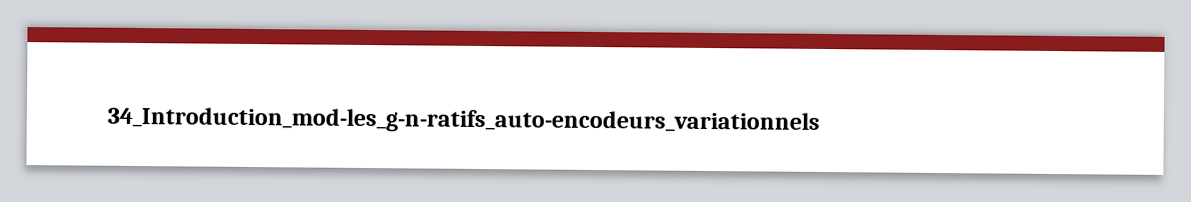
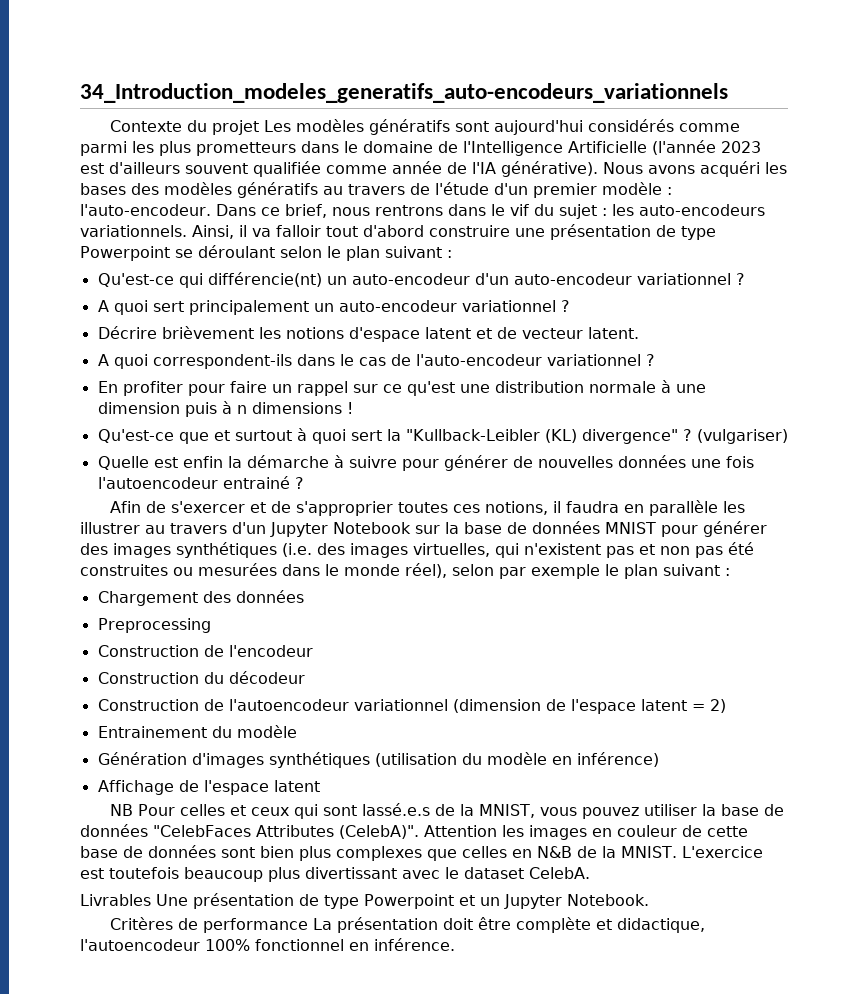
- 34_Introduction_mod-les_g-n-ratifs_auto-encodeurs_variationnels
+ 34_Introduction_modeles_generatifs_auto-encodeurs_variationnels
+ Contexte du projet Les modèles génératifs sont aujourd'hui considérés comme parmi les plus prometteurs dans le domaine de l'Intelligence Artificielle (l'année 2023 est d'ailleurs souvent qualifiée comme année de l'IA générative). Nous avons acquéri les bases des modèles génératifs au travers de l'étude d'un premier modèle : l'auto-encodeur. Dans ce brief, nous rentrons dans le vif du sujet : les auto-encodeurs variationnels. Ainsi, il va falloir tout d'abord construire une présentation de type Powerpoint se déroulant selon le plan suivant :
+ Qu'est-ce qui différencie(nt) un auto-encodeur d'un auto-encodeur variationnel ?
+ A quoi sert principalement un auto-encodeur variationnel ?
+ Décrire brièvement les notions d'espace latent et de vecteur latent.
+ A quoi correspondent-ils dans le cas de l'auto-encodeur variationnel ?
+ En profiter pour faire un rappel sur ce qu'est une distribution normale à une dimension puis à n dimensions !
+ Qu'est-ce que et surtout à quoi sert la "Kullback-Leibler (KL) divergence" ? (vulgariser)
+ Quelle est enfin la démarche à suivre pour générer de nouvelles données une fois l'autoencodeur entrainé ?
+ Afin de s'exercer et de s'approprier toutes ces notions, il faudra en parallèle les illustrer au travers d'un Jupyter Notebook sur la base de données MNIST pour générer des images synthétiques (i.e. des images virtuelles, qui n'existent pas et non pas été construites ou mesurées dans le monde réel), selon par exemple le plan suivant :
+ Chargement des données
+ Preprocessing
+ Construction de l'encodeur
+ Construction du décodeur
+ Construction de l'autoencodeur variationnel (dimension de l'espace latent = 2)
+ Entrainement du modèle
+ Génération d'images synthétiques (utilisation du modèle en inférence)
+ Affichage de l'espace latent
+ NB Pour celles et ceux qui sont lassé.e.s de la MNIST, vous pouvez utiliser la base de données "CelebFaces Attributes (CelebA)". Attention les images en couleur de cette base de données sont bien plus complexes que celles en N&B de la MNIST. L'exercice est toutefois beaucoup plus divertissant avec le dataset CelebA.
+ Livrables Une présentation de type Powerpoint et un Jupyter Notebook.
+ Critères de performance La présentation doit être complète et didactique, l'autoencodeur 100% fonctionnel en inférence.

